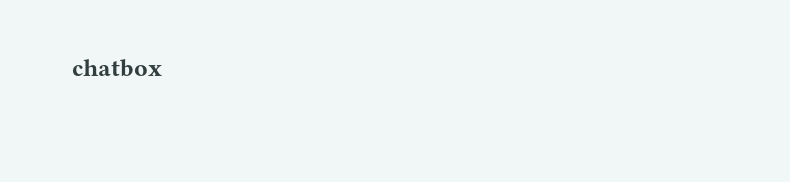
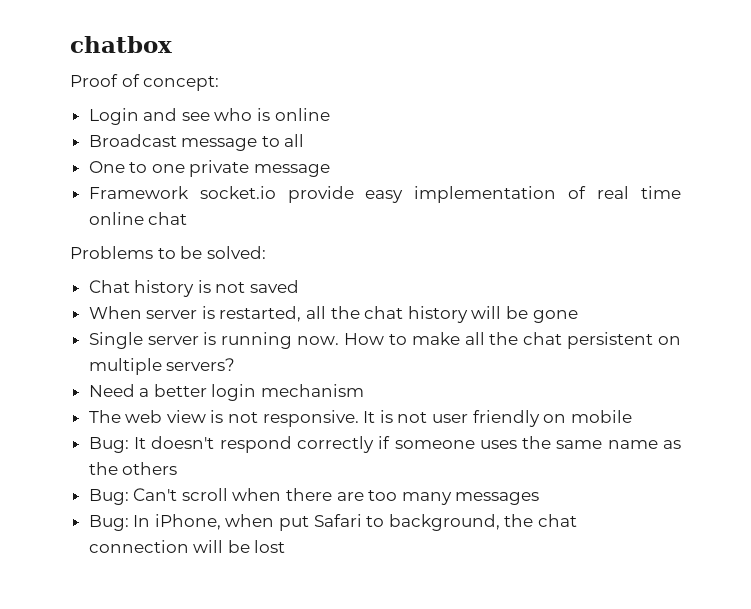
+ Proof of concept:
+ Login and see who is online
+ Broadcast message to all
+ One to one private message
+ Framework socket.io provide easy implementation of real time online chat
+ Problems to be solved:
+ Chat history is not saved
+ When server is restarted, all the chat history will be gone
+ Single server is running now. How to make all the chat persistent on multiple servers?
+ Need a better login mechanism
+ The web view is not responsive. It is not user friendly on mobile
+ Bug: It doesn't respond correctly if someone uses the same name as the others
+ Bug: Can't scroll when there are too many messages
+ Bug: In iPhone, when put Safari to background, the chat connection will be lost

